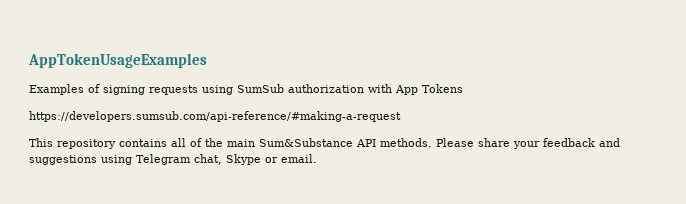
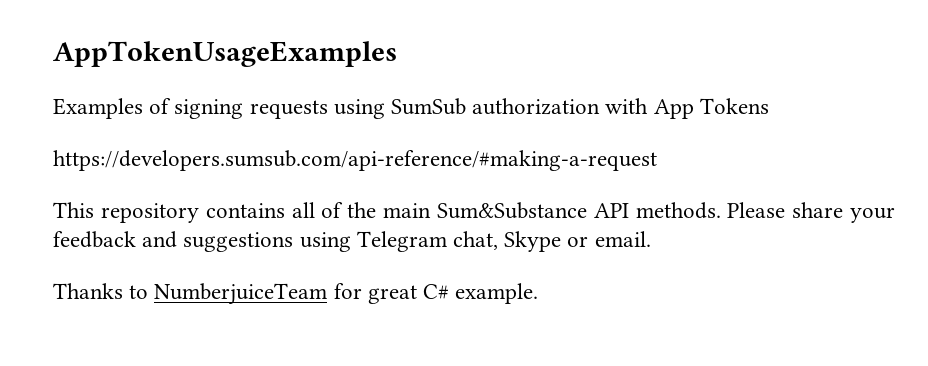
+ Thanks to NumberjuiceTeam for great C# example.

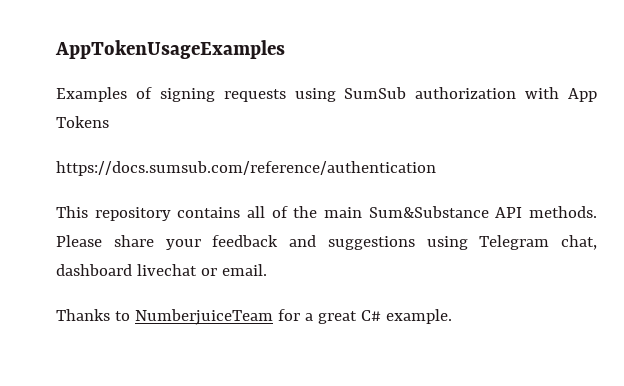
- https://developers.sumsub.com/api-reference/#making-a-request
+ https://docs.sumsub.com/reference/authentication
- Please share your feedback and suggestions using Telegram chat, Skype or email.
+ Please share your feedback and suggestions using Telegram chat, dashboard livechat or email.
- Thanks to NumberjuiceTeam for great C# example.
+ Thanks to NumberjuiceTeam for a great C# example.

